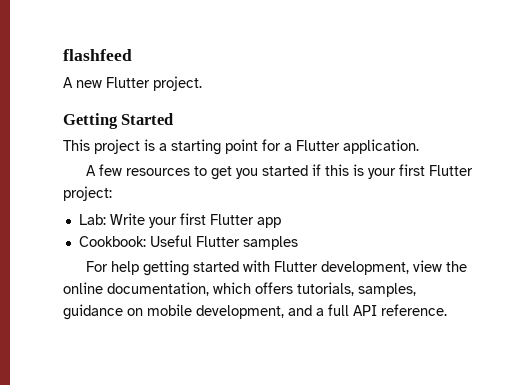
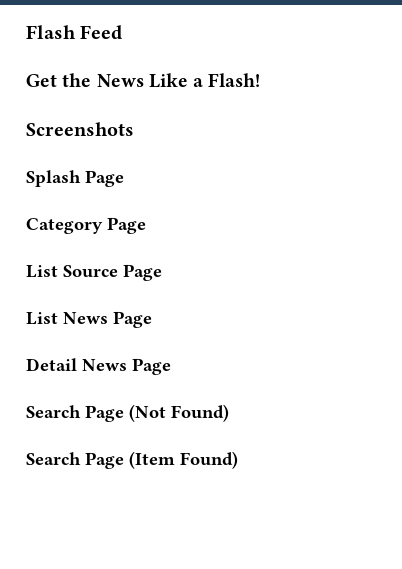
- flashfeed
- A new Flutter project.
- Getting Started
- This project is a starting point for a Flutter application.
- A few resources to get you started if this is your first Flutter project:
- Lab: Write your first Flutter app
- Cookbook: Useful Flutter samples
- For help getting started with Flutter development, view the online documentation, which offers tutorials, samples, guidance on mobile development, and a full API reference.
+ Flash Feed
+ Get the News Like a Flash!
+ Screenshots
+ Splash Page
+ Category Page
+ List Source Page
+ List News Page
+ Detail News Page
+ Search Page (Not Found)
+ Search Page (Item Found)

